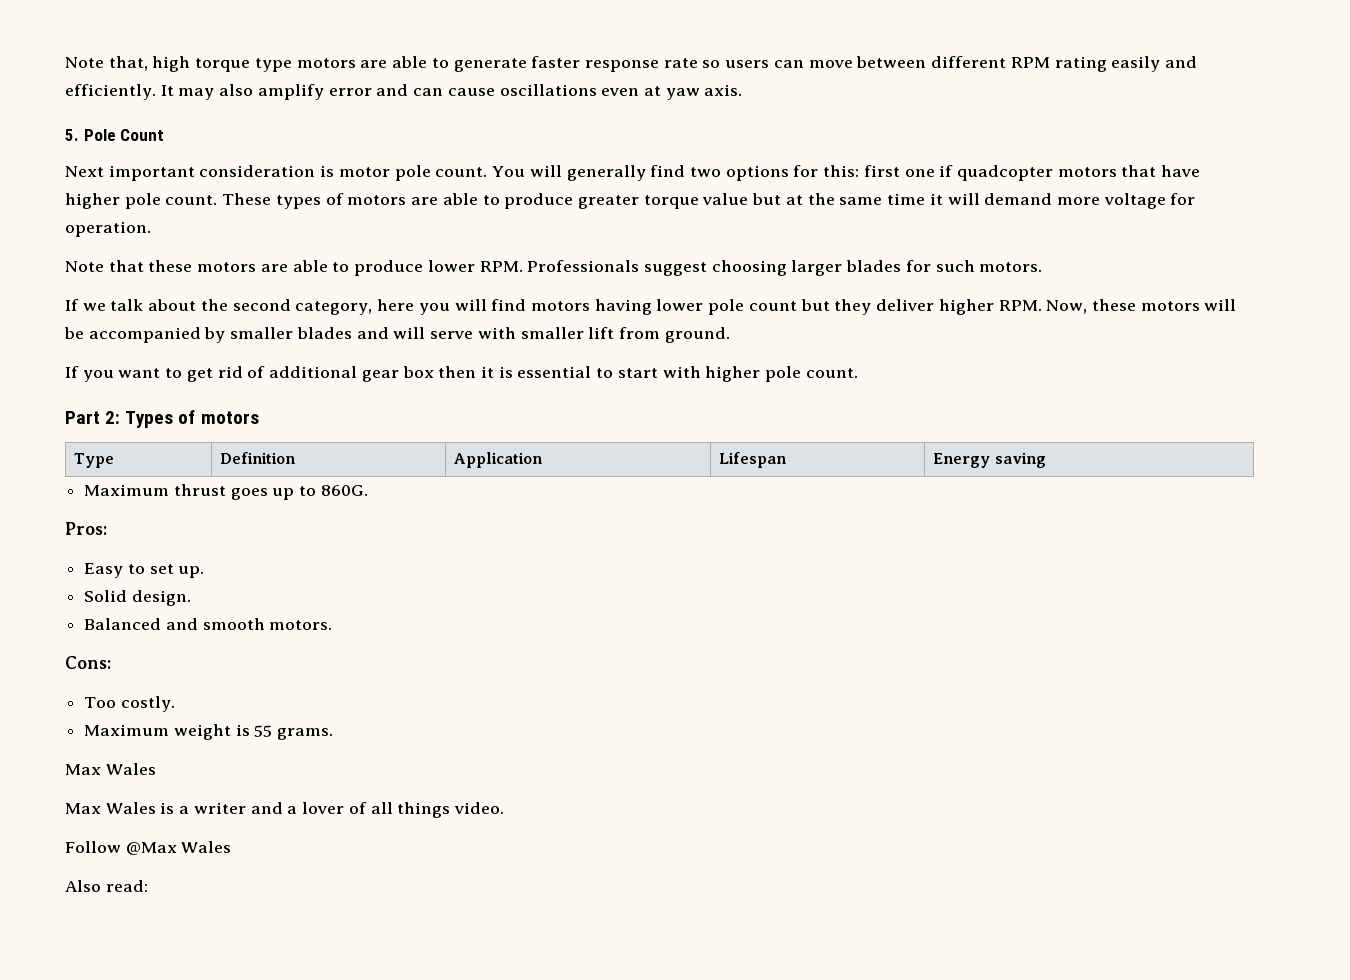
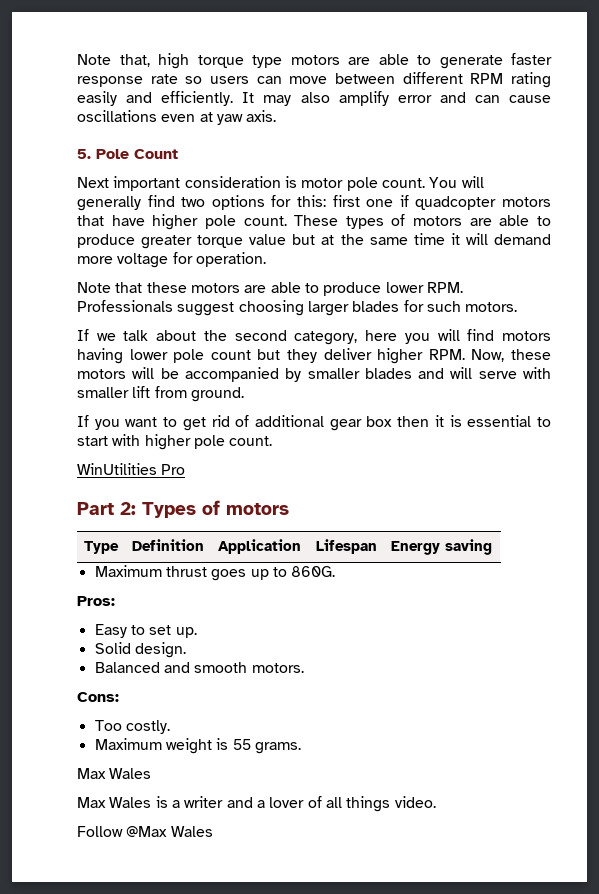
+ WinUtilities Pro
- Also read:

